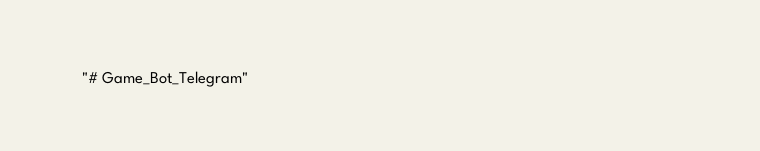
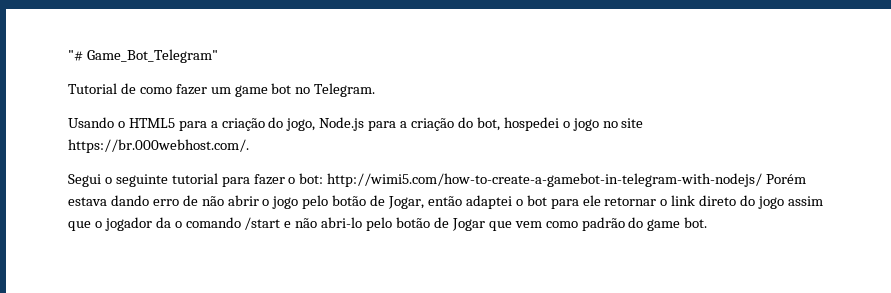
+ Tutorial de como fazer um game bot no Telegram.
+ Usando o HTML5 para a criação do jogo, Node.js para a criação do bot, hospedei o jogo no site https://br.000webhost.com/.
+ Segui o seguinte tutorial para fazer o bot: http://wimi5.com/how-to-create-a-gamebot-in-telegram-with-nodejs/ Porém estava dando erro de não abrir o jogo pelo botão de Jogar, então adaptei o bot para ele retornar o link direto do jogo assim que o jogador da o comando /start e não abri-lo pelo botão de Jogar que vem como padrão do game bot.

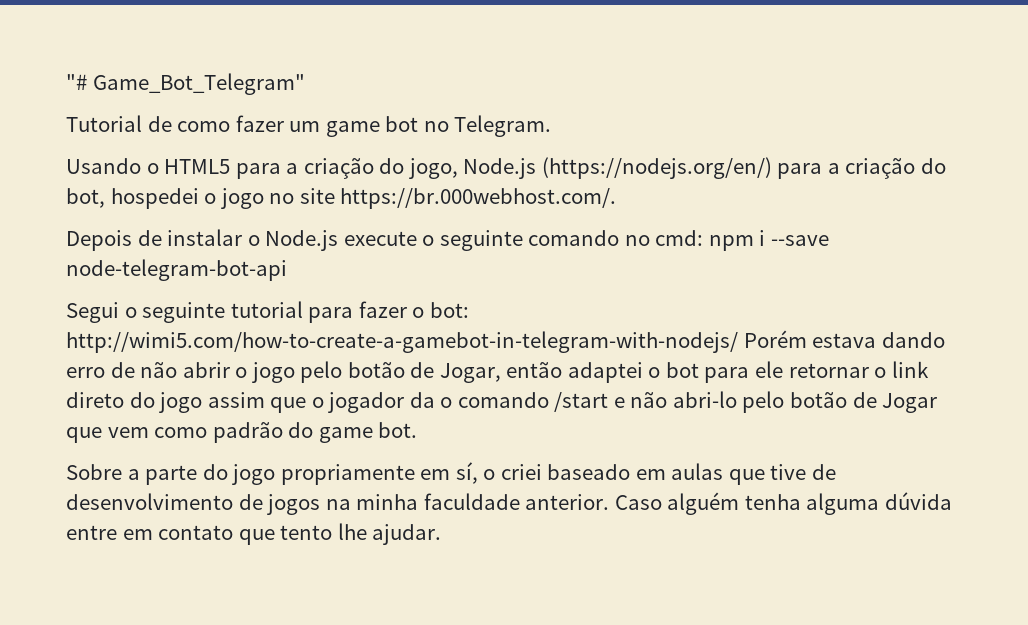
- Usando o HTML5 para a criação do jogo, Node.js para a criação do bot, hospedei o jogo no site https://br.000webhost.com/.
+ Usando o HTML5 para a criação do jogo, Node.js (https://nodejs.org/en/) para a criação do bot, hospedei o jogo no site https://br.000webhost.com/.
+ Depois de instalar o Node.js execute o seguinte comando no cmd: npm i --save node-telegram-bot-api
+ Sobre a parte do jogo propriamente em sí, o criei baseado em aulas que tive de desenvolvimento de jogos na minha faculdade anterior. Caso alguém tenha alguma dúvida entre em contato que tento lhe ajudar.

